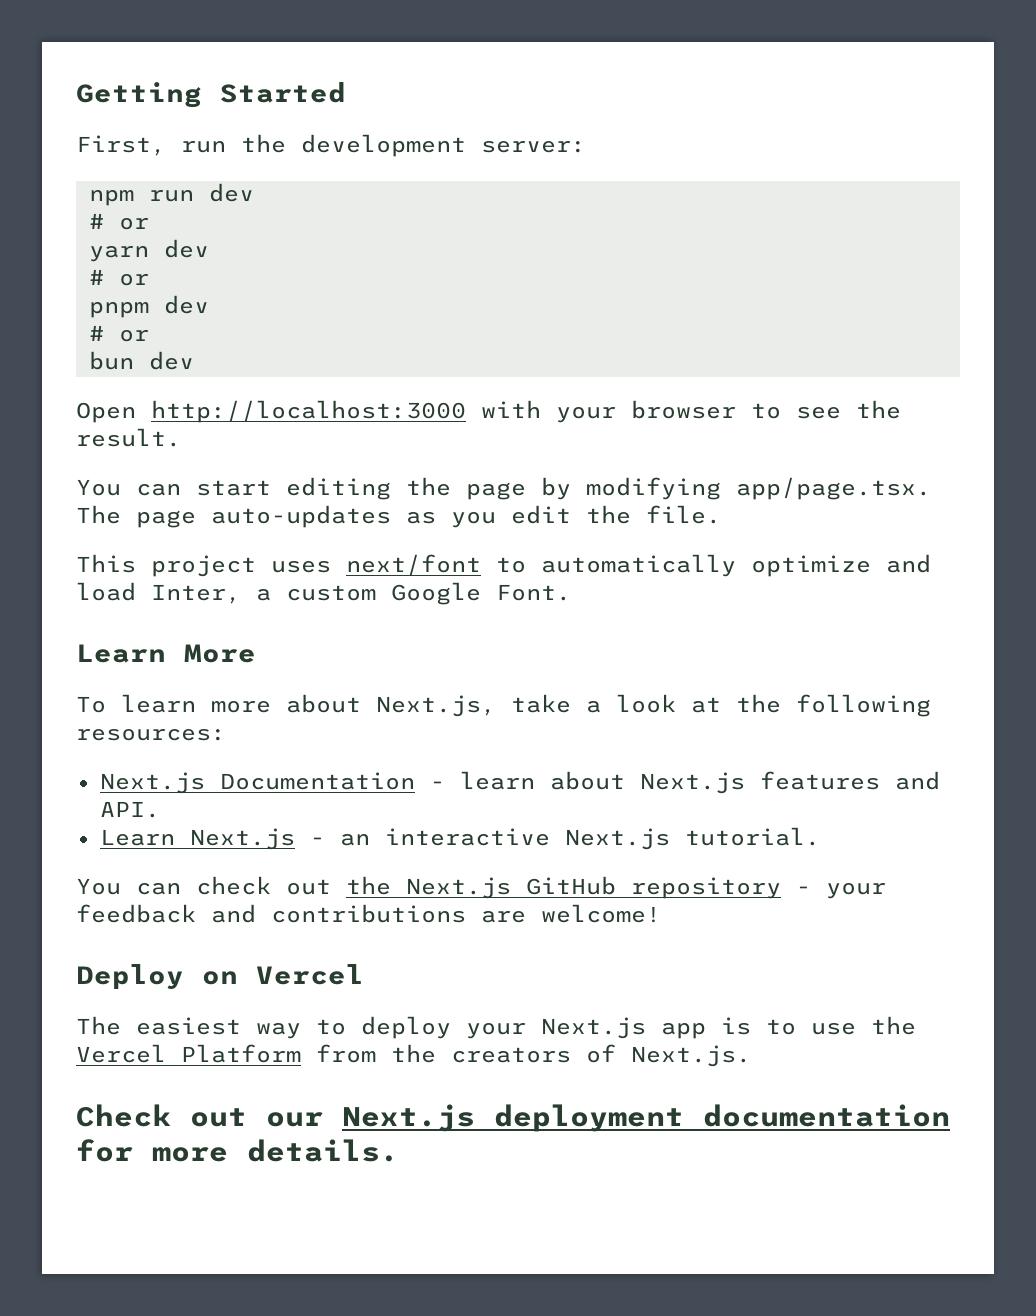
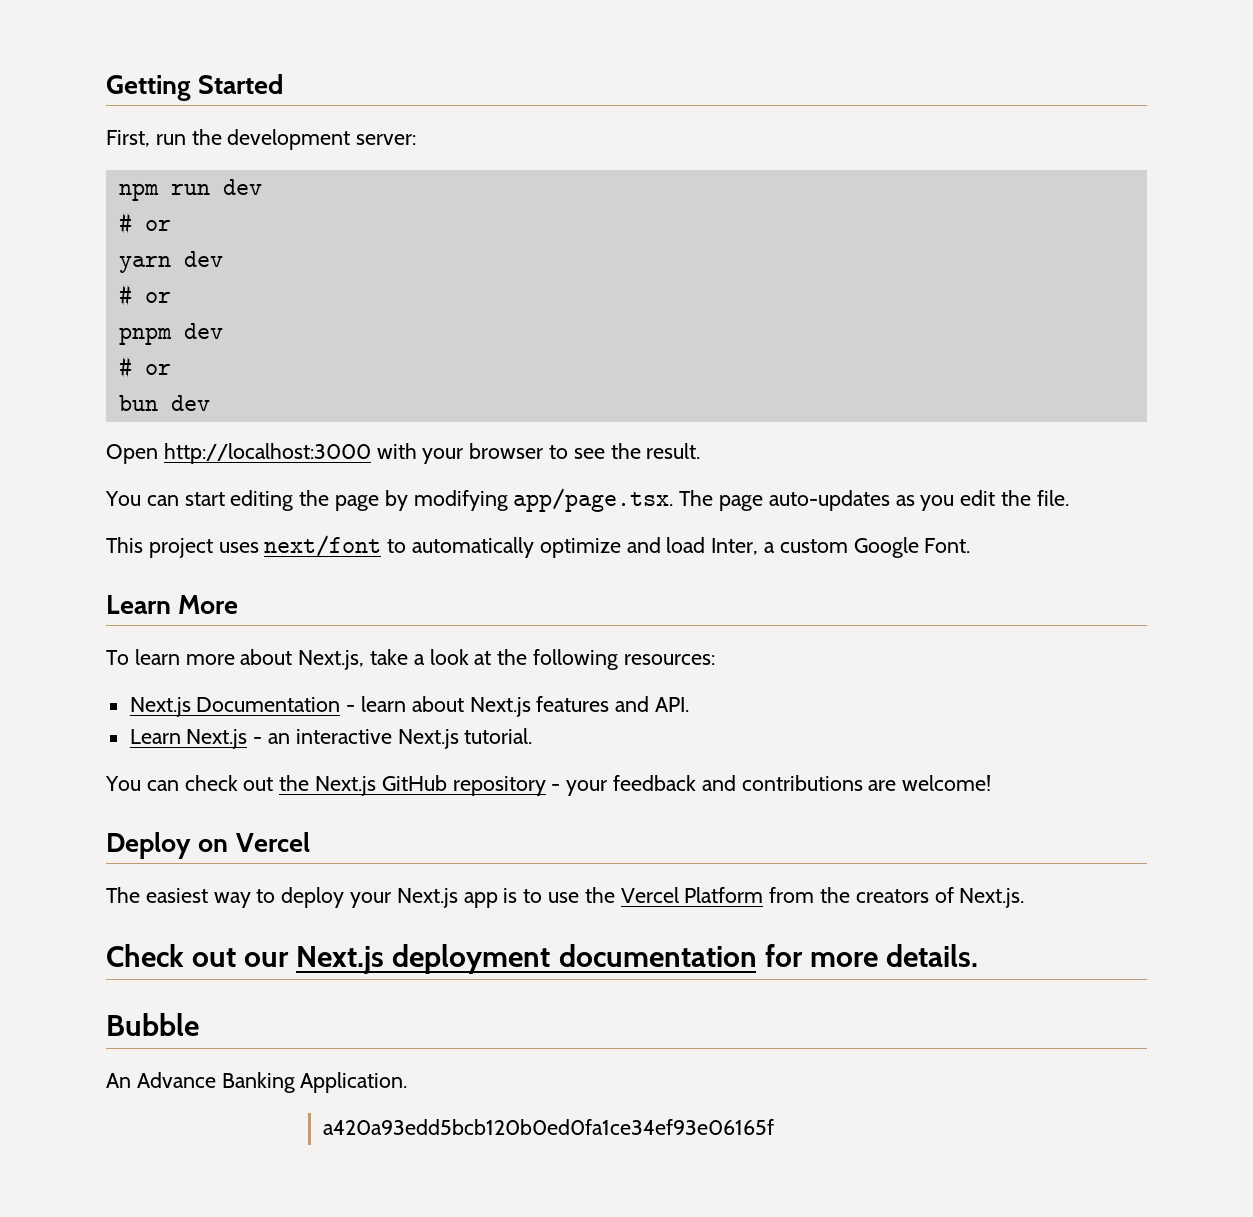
+ Bubble
+ An Advance Banking Application.
+ a420a93edd5bcb120b0ed0fa1ce34ef93e06165f

